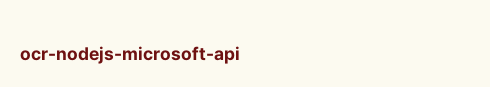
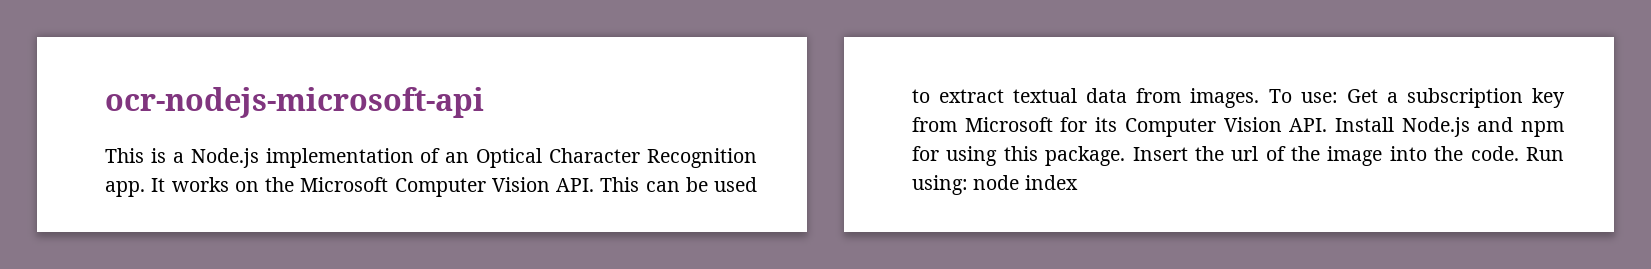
+ This is a Node.js implementation of an Optical Character Recognition app. It works on the Microsoft Computer Vision API. This can be used to extract textual data from images. To use: Get a subscription key from Microsoft for its Computer Vision API. Install Node.js and npm for using this package. Insert the url of the image into the code. Run using: node index

